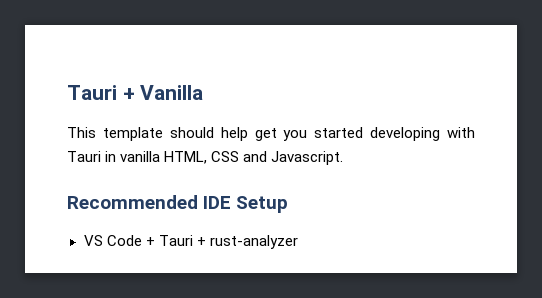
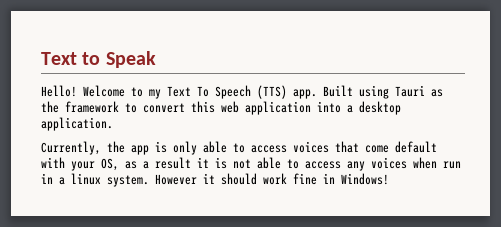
- Tauri + Vanilla
- This template should help get you started developing with Tauri in vanilla HTML, CSS and Javascript.
- Recommended IDE Setup
- VS Code + Tauri + rust-analyzer
+ Text to Speak
+ Hello! Welcome to my Text To Speech (TTS) app. Built using Tauri as the framework to convert this web application into a desktop application.
+ Currently, the app is only able to access voices that come default with your OS, as a result it is not able to access any voices when run in a linux system. However it should work fine in Windows!

